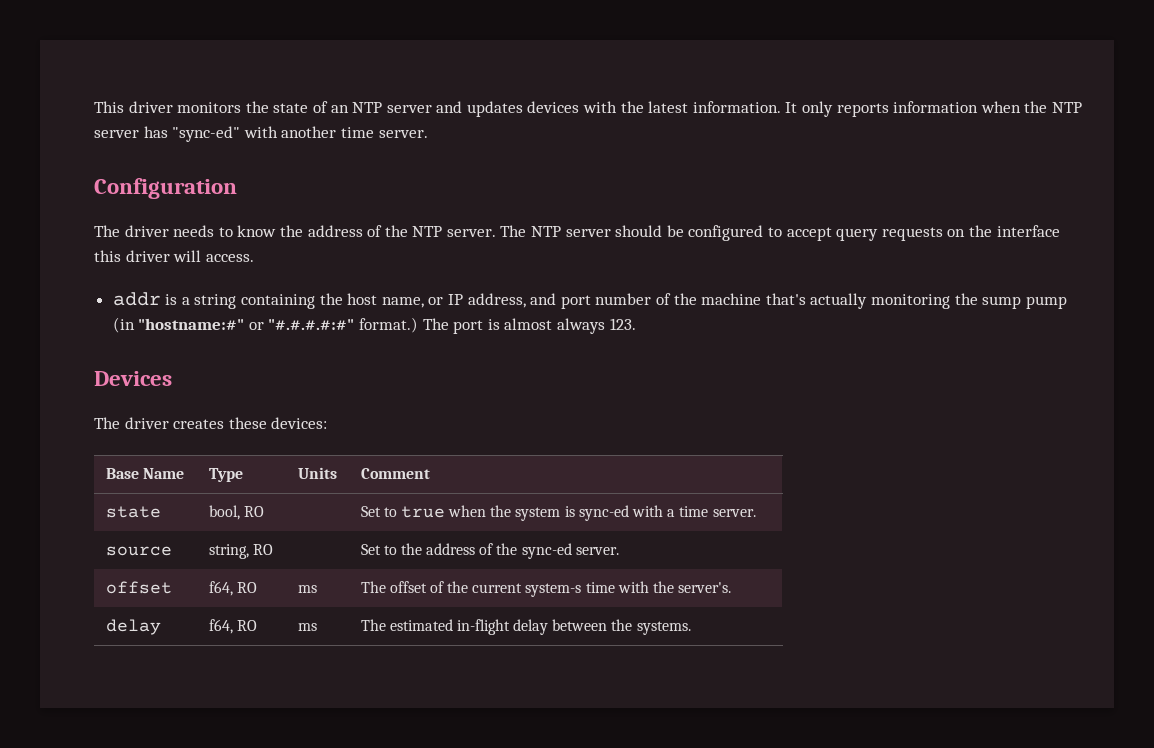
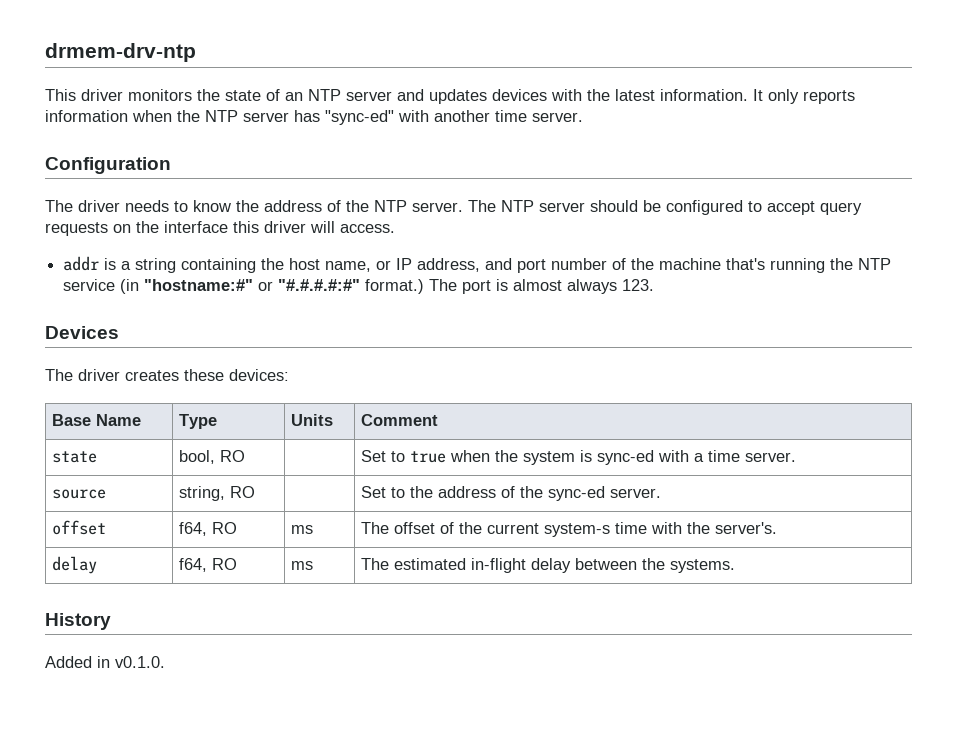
+ drmem-drv-ntp
- addr is a string containing the host name, or IP address, and port number of the machine that's actually monitoring the sump pump (in "hostname:#" or "#.#.#.#:#" format.)
+ addr is a string containing the host name, or IP address, and port number of the machine that's running the NTP service (in "hostname:#" or "#.#.#.#:#" format.)
+ History
+ Added in v0.1.0.

